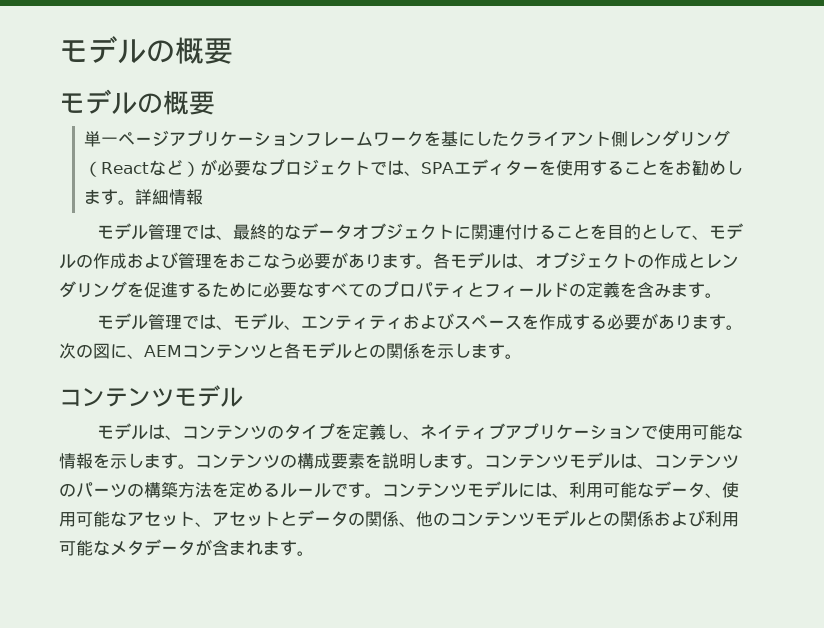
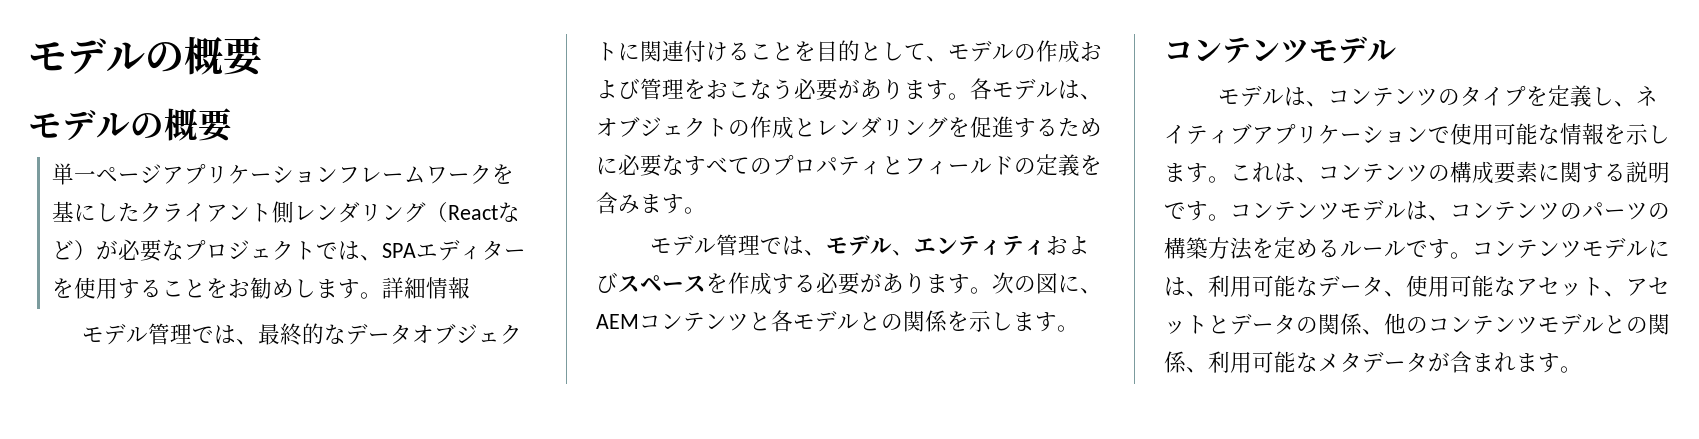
- コンテンツの構成要素を説明します。
+ これは、コンテンツの構成要素に関する説明です。
- コンテンツモデルには、利用可能なデータ、使用可能なアセット、アセットとデータの関係、他のコンテンツモデルとの関係および利用可能なメタデータが含まれます。
+ コンテンツモデルには、利用可能なデータ、使用可能なアセット、アセットとデータの関係、他のコンテンツモデルとの関係、利用可能なメタデータが含まれます。

